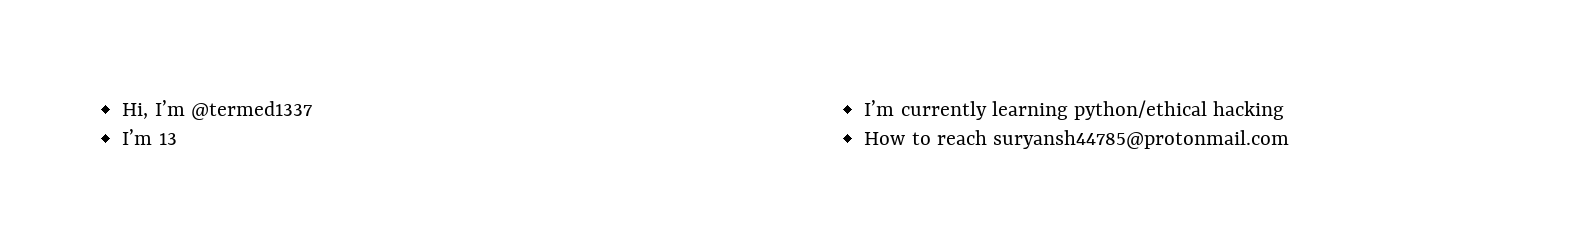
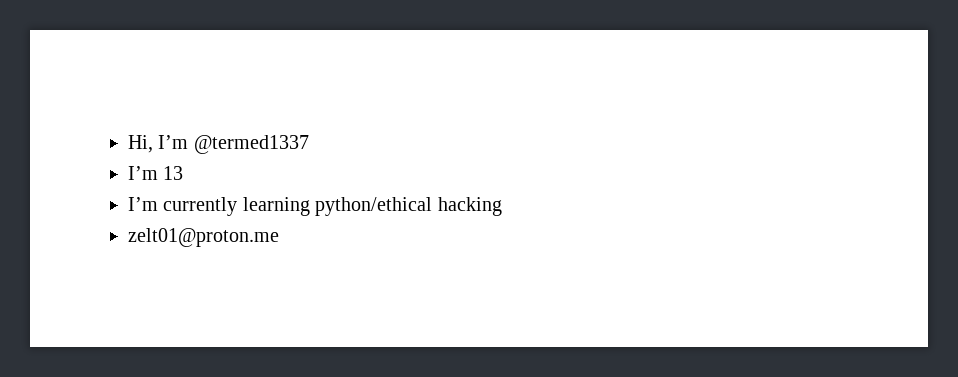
- How to reach suryansh44785@protonmail.com
+ zelt01@proton.me

